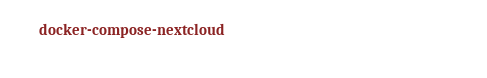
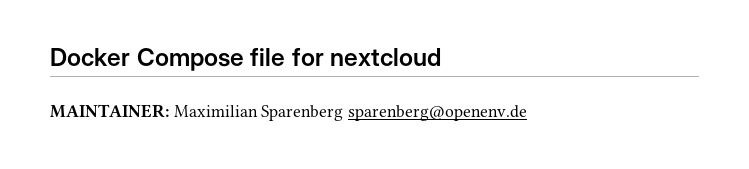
- docker-compose-nextcloud
+ Docker Compose file for nextcloud
+ MAINTAINER: Maximilian Sparenberg sparenberg@openenv.de

